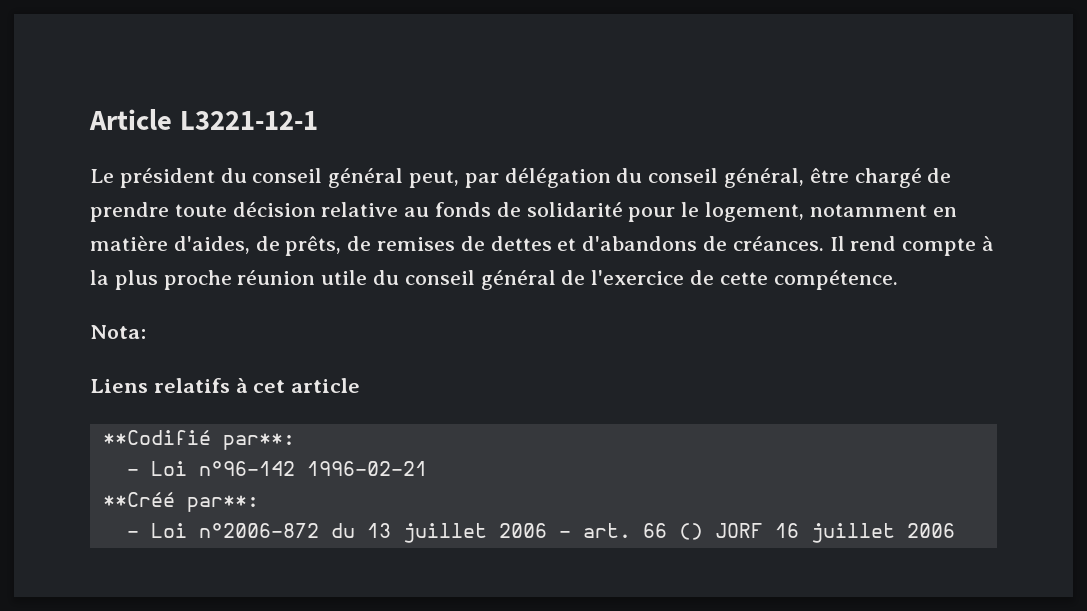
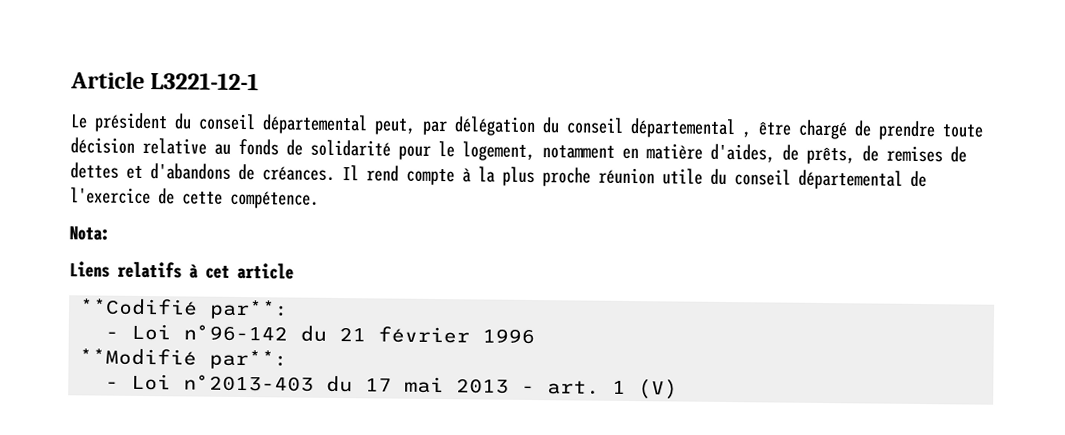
- Le président du conseil général peut, par délégation du conseil général, être chargé de prendre toute décision relative au fonds de solidarité pour le logement, notamment en matière d'aides, de prêts, de remises de dettes et d'abandons de créances.
+ Le président du conseil départemental peut, par délégation du conseil départemental , être chargé de prendre toute décision relative au fonds de solidarité pour le logement, notamment en matière d'aides, de prêts, de remises de dettes et d'abandons de créances.
- Il rend compte à la plus proche réunion utile du conseil général de l'exercice de cette compétence.
+ Il rend compte à la plus proche réunion utile du conseil départemental de l'exercice de cette compétence.
- - Loi n°96-142 1996-02-21
- **Créé par**:
- - Loi n°2006-872 du 13 juillet 2006 - art. 66 () JORF 16 juillet 2006
+ - Loi n°96-142 du 21 février 1996
+ **Modifié par**:
+ - Loi n°2013-403 du 17 mai 2013 - art. 1 (V)

